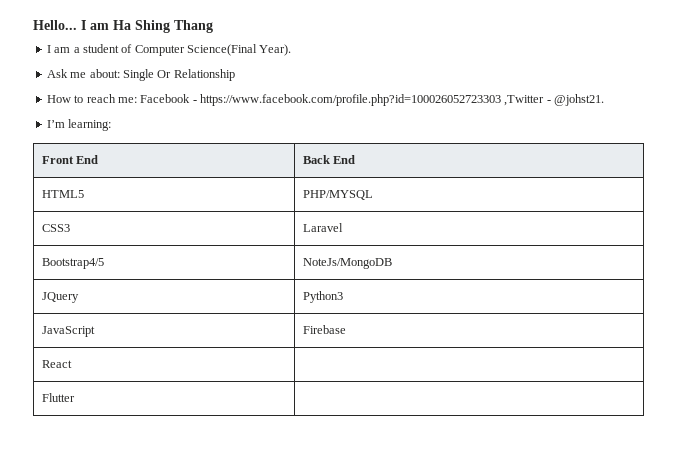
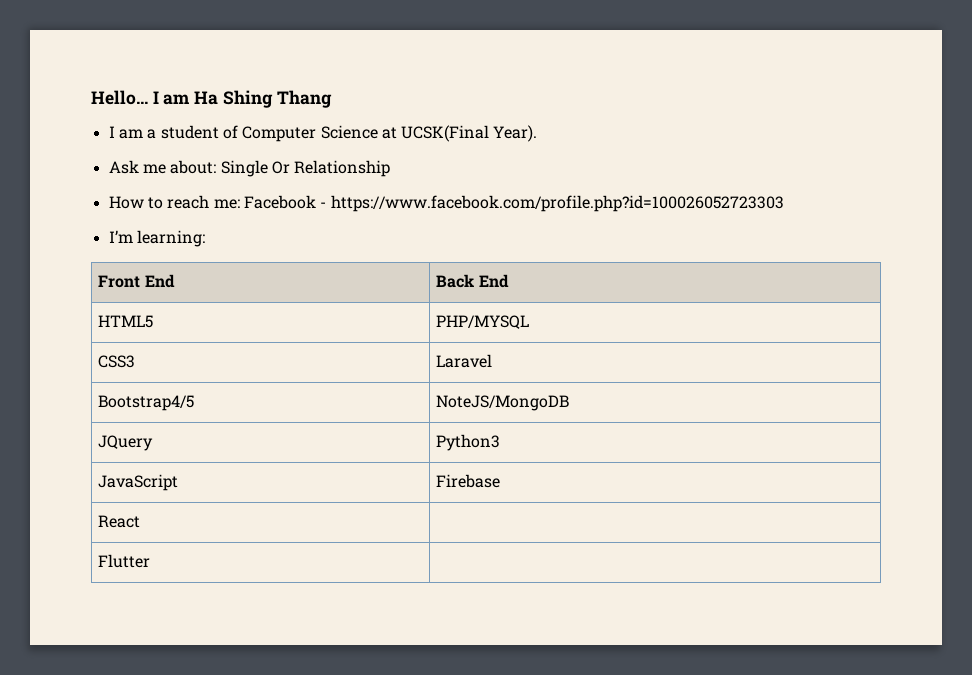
- I am a student of Computer Science(Final Year).
+ I am a student of Computer Science at UCSK(Final Year).
- How to reach me: Facebook - https://www.facebook.com/profile.php?id=100026052723303 ,Twitter - @johst21.
+ How to reach me: Facebook - https://www.facebook.com/profile.php?id=100026052723303
- Bootstrap4/5 | NoteJs/MongoDB
+ Bootstrap4/5 | NoteJS/MongoDB

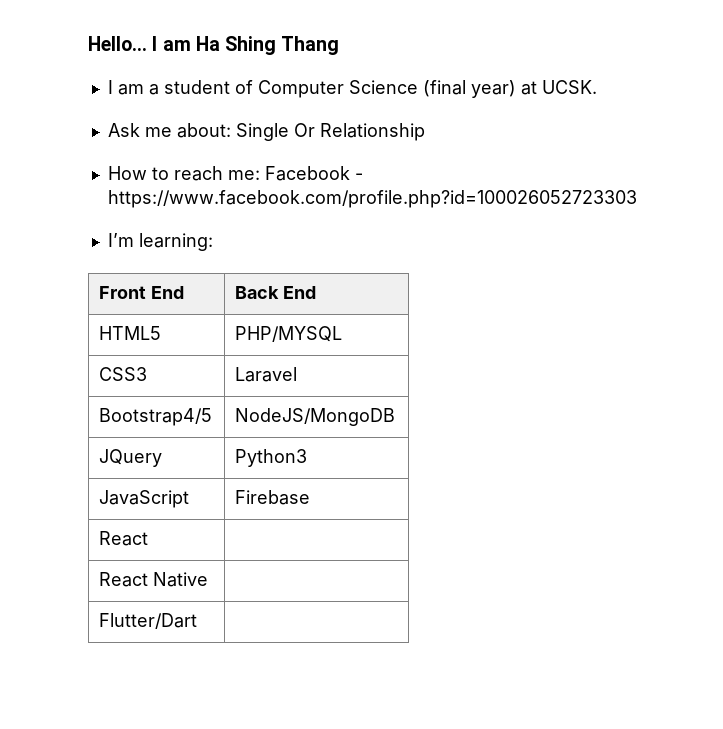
- I am a student of Computer Science at UCSK(Final Year).
+ I am a student of Computer Science (final year) at UCSK.
- Bootstrap4/5 | NoteJS/MongoDB
+ Bootstrap4/5 | NodeJS/MongoDB
- Flutter |
+ React Native |
+ Flutter/Dart |

